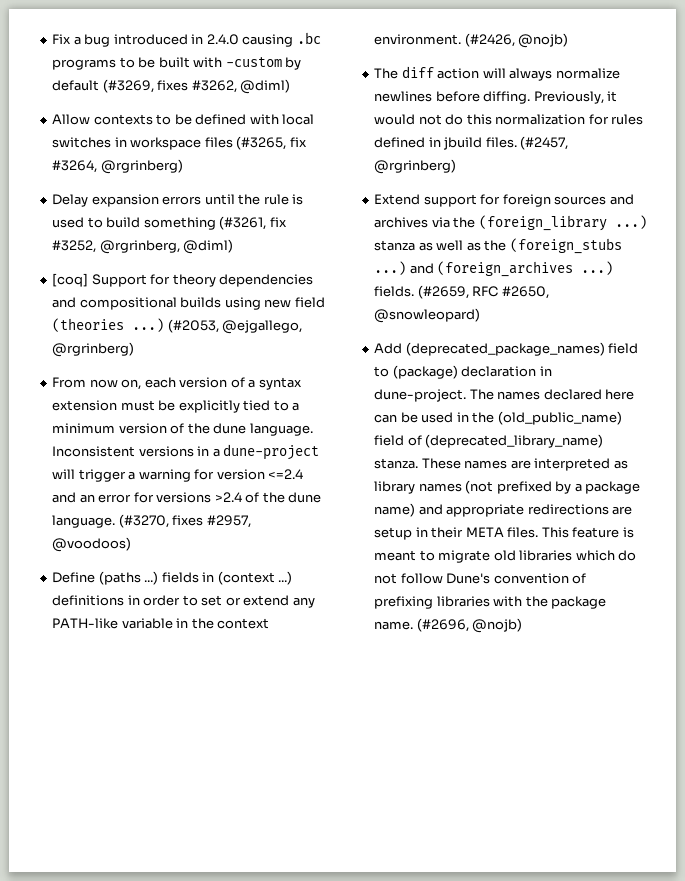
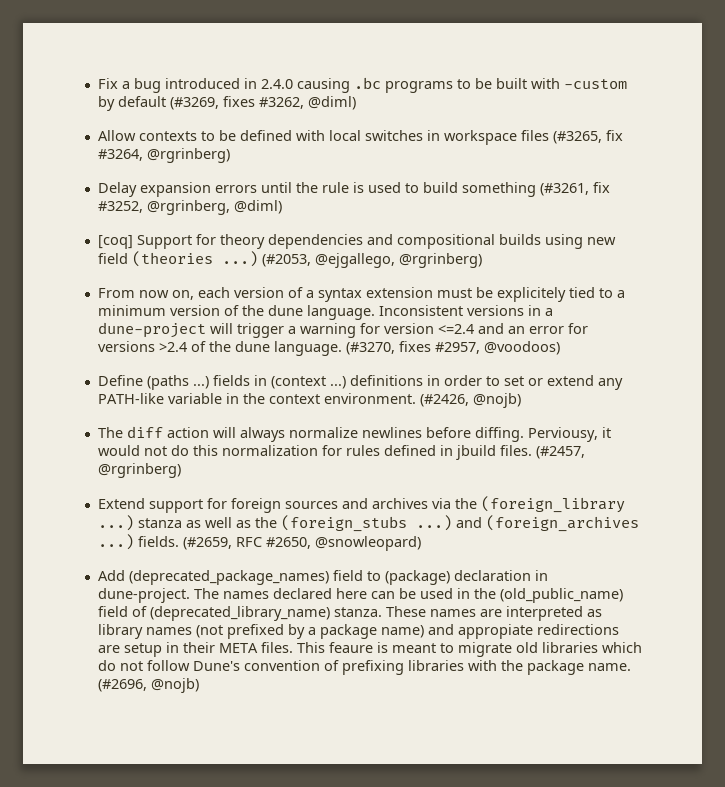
- From now on, each version of a syntax extension must be explicitly tied to a minimum version of the dune language.
+ From now on, each version of a syntax extension must be explicitely tied to a minimum version of the dune language.
- Previously, it would not do this normalization for rules defined in jbuild files.
+ Perviousy, it would not do this normalization for rules defined in jbuild files.
- These names are interpreted as library names (not prefixed by a package name) and appropriate redirections are setup in their META files.
+ These names are interpreted as library names (not prefixed by a package name) and appropiate redirections are setup in their META files.
- This feature is meant to migrate old libraries which do not follow Dune's convention of prefixing libraries with the package name.
+ This feaure is meant to migrate old libraries which do not follow Dune's convention of prefixing libraries with the package name.

